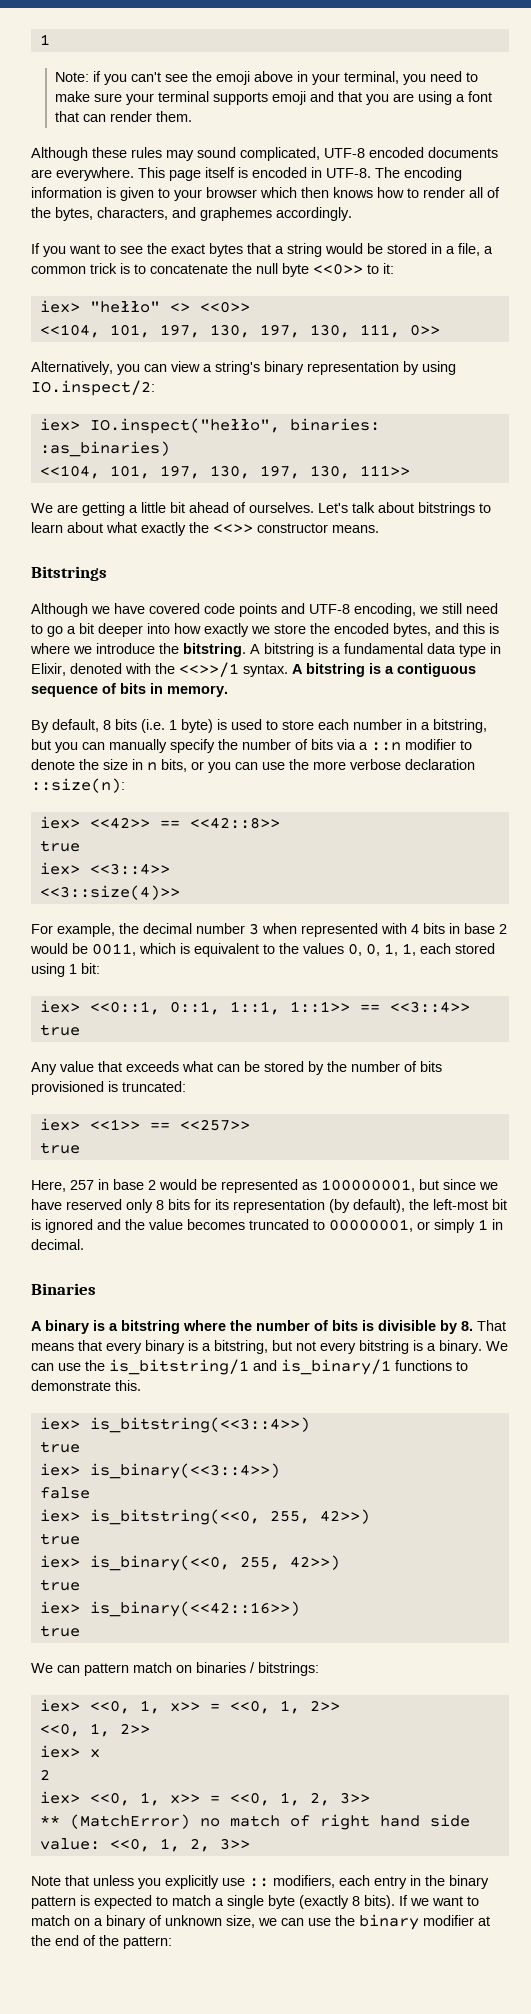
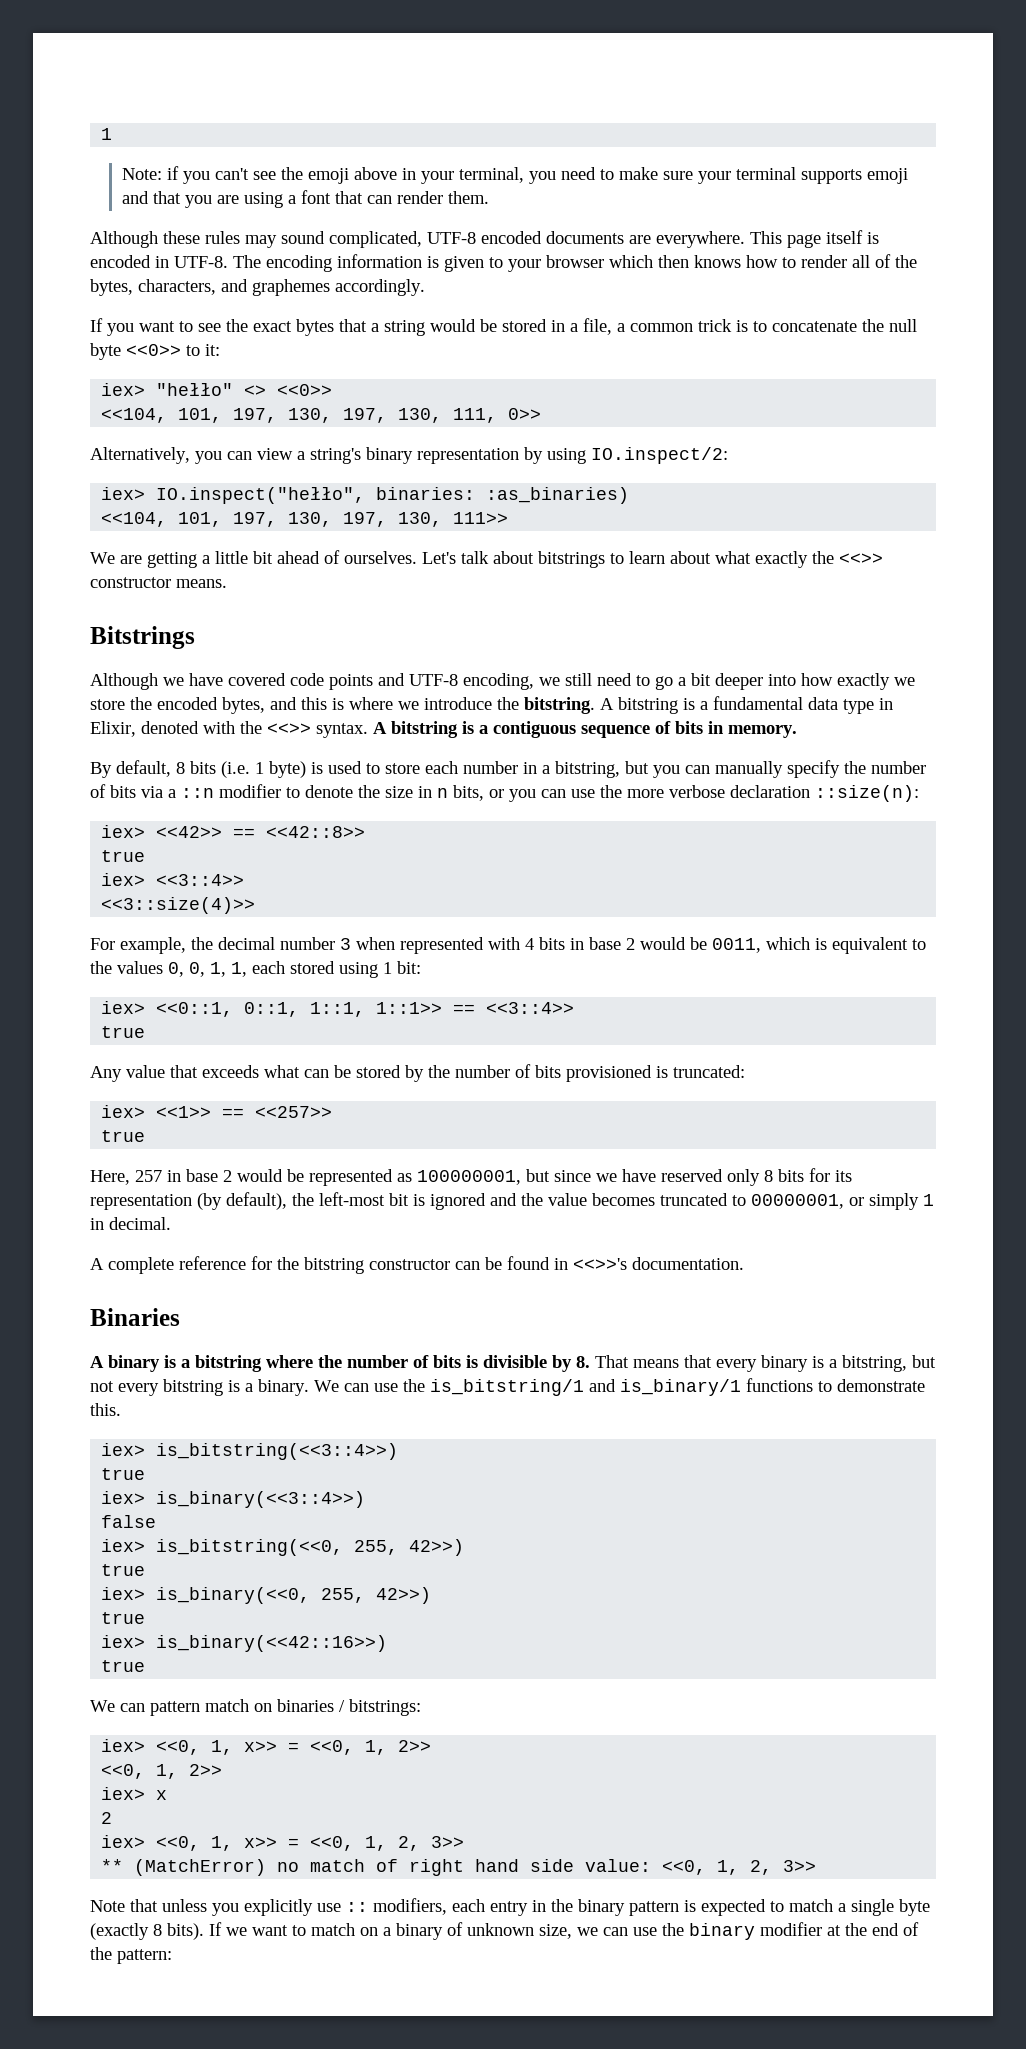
- A bitstring is a fundamental data type in Elixir, denoted with the <<>>/1 syntax.
+ A bitstring is a fundamental data type in Elixir, denoted with the <<>> syntax.
+ A complete reference for the bitstring constructor can be found in <<>>'s documentation.

